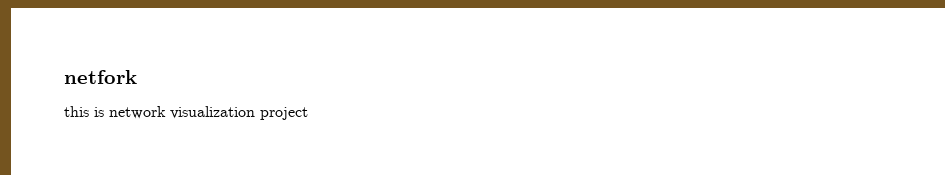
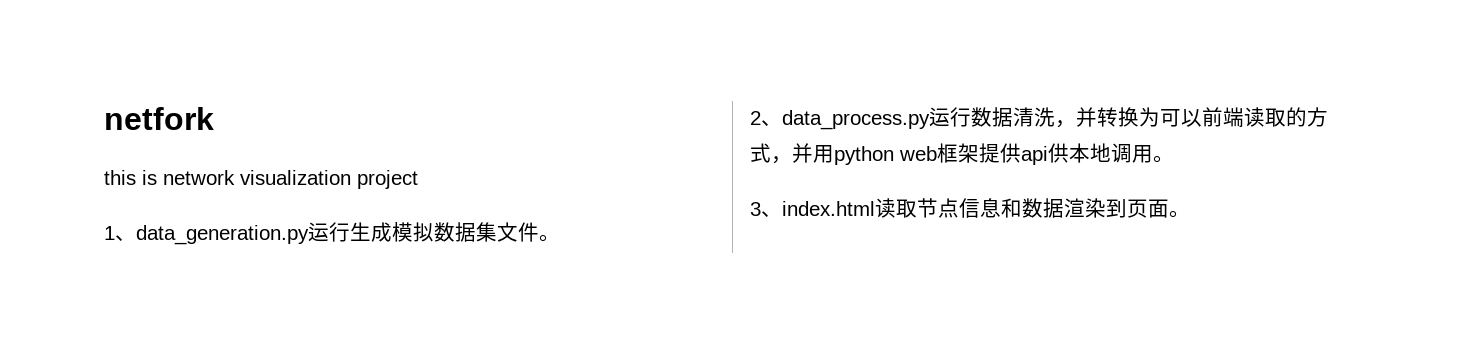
+ 1、data_generation.py运行生成模拟数据集文件。
+ 2、data_process.py运行数据清洗，并转换为可以前端读取的方式，并用python web框架提供api供本地调用。
+ 3、index.html读取节点信息和数据渲染到页面。

